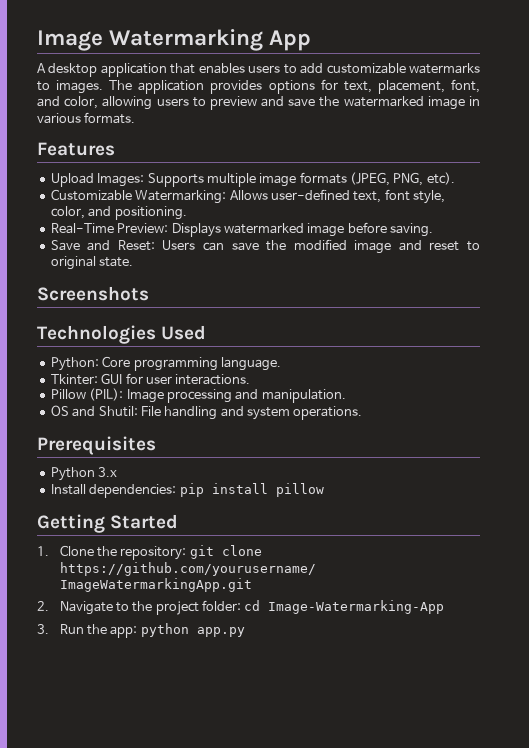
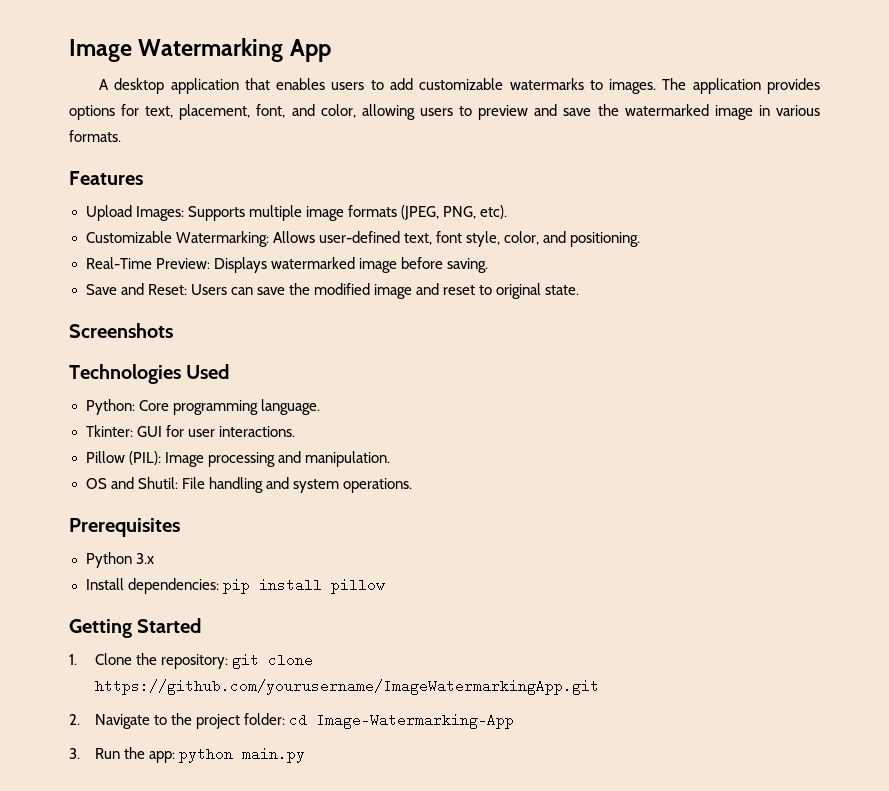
- 3. Run the app: python app.py
+ 3. Run the app: python main.py

